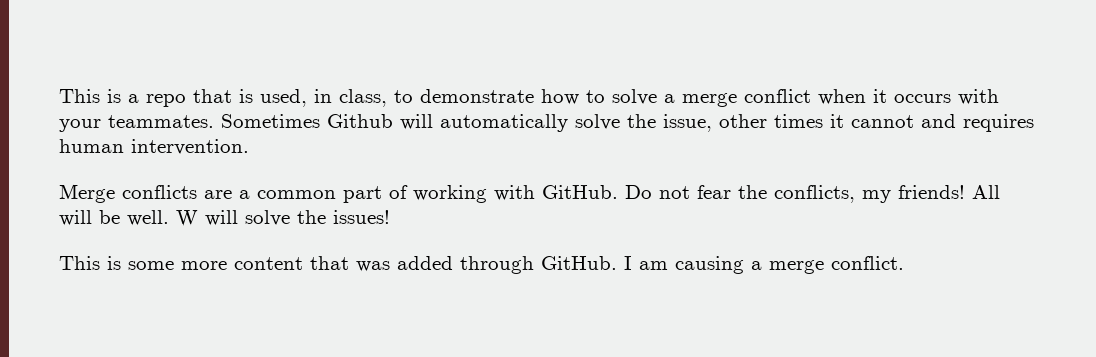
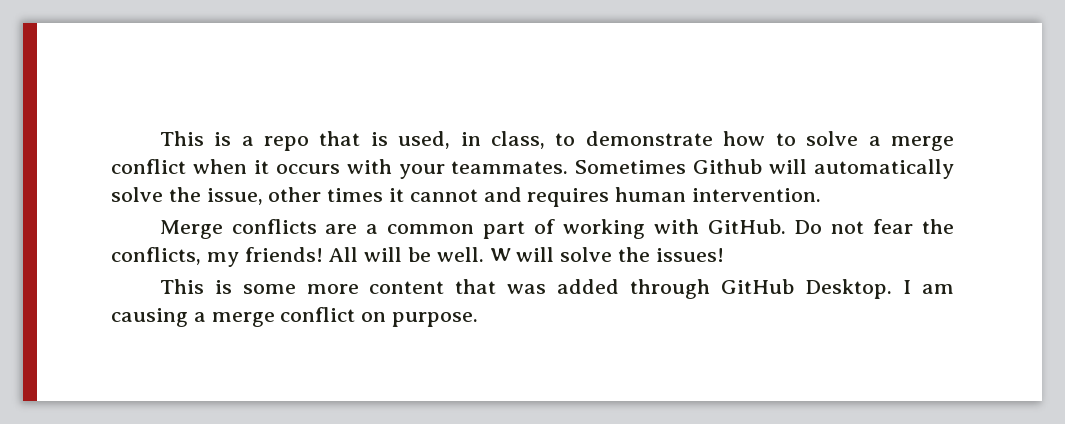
- This is some more content that was added through GitHub.
+ This is some more content that was added through GitHub Desktop.
- I am causing a merge conflict.
+ I am causing a merge conflict on purpose.

